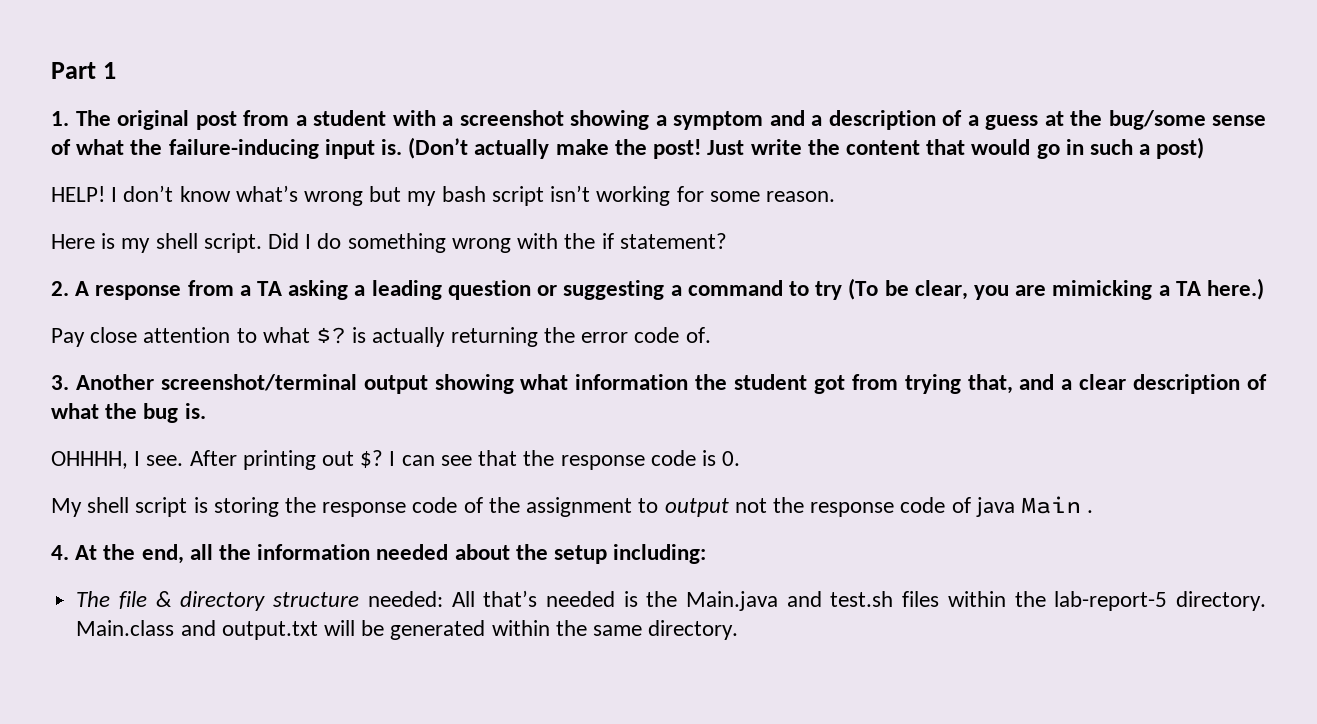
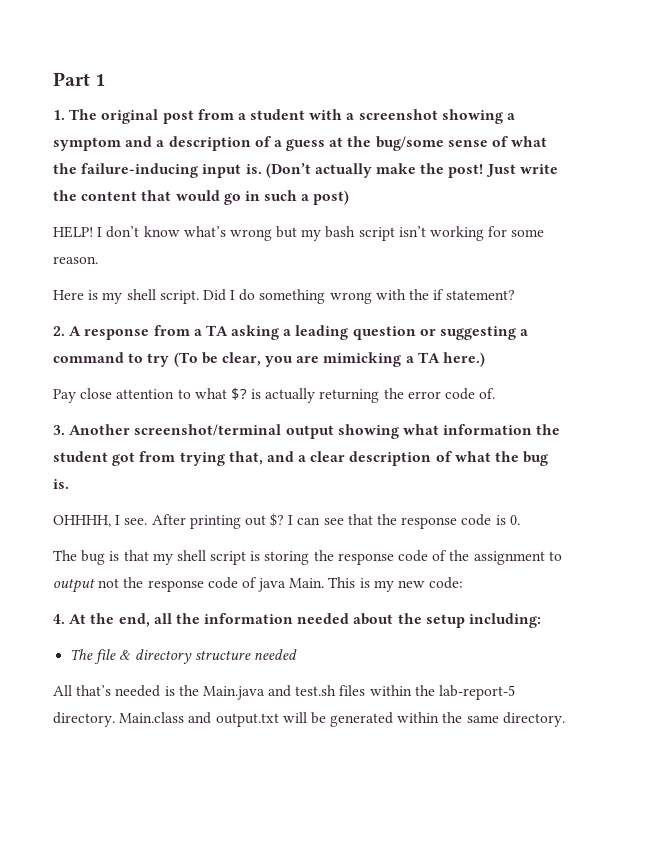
- My shell script is storing the response code of the assignment to output not the response code of java Main .
+ The bug is that my shell script is storing the response code of the assignment to output not the response code of java Main. This is my new code:
- The file & directory structure needed: All that’s needed is the Main.java and test.sh files within the lab-report-5 directory.
+ The file & directory structure needed
+ All that’s needed is the Main.java and test.sh files within the lab-report-5 directory.

